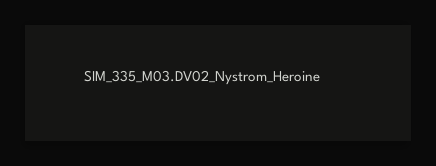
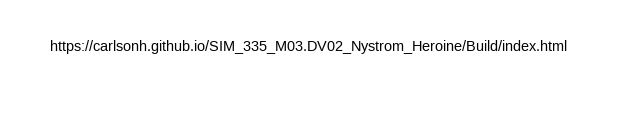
- SIM_335_M03.DV02_Nystrom_Heroine
+ https://carlsonh.github.io/SIM_335_M03.DV02_Nystrom_Heroine/Build/index.html

